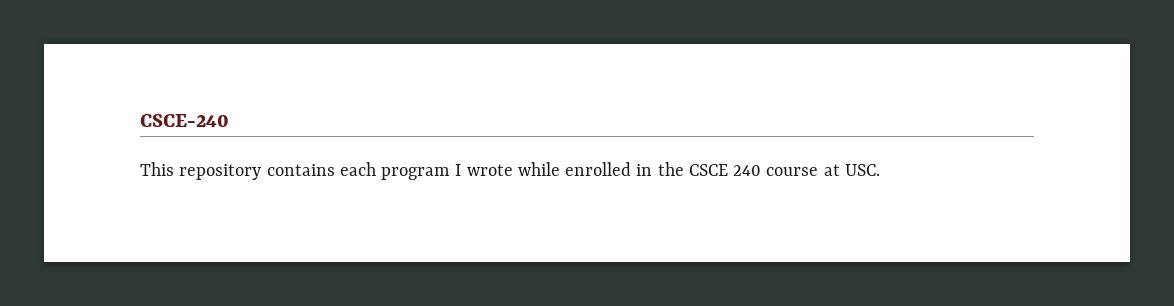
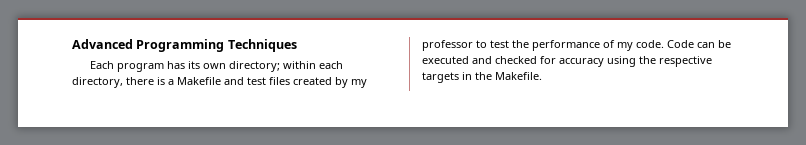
- CSCE-240
- This repository contains each program I wrote while enrolled in the CSCE 240 course at USC.
+ Advanced Programming Techniques
+ Each program has its own directory; within each directory, there is a Makefile and test files created by my professor to test the performance of my code. Code can be executed and checked for accuracy using the respective targets in the Makefile.

